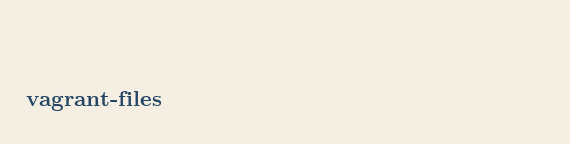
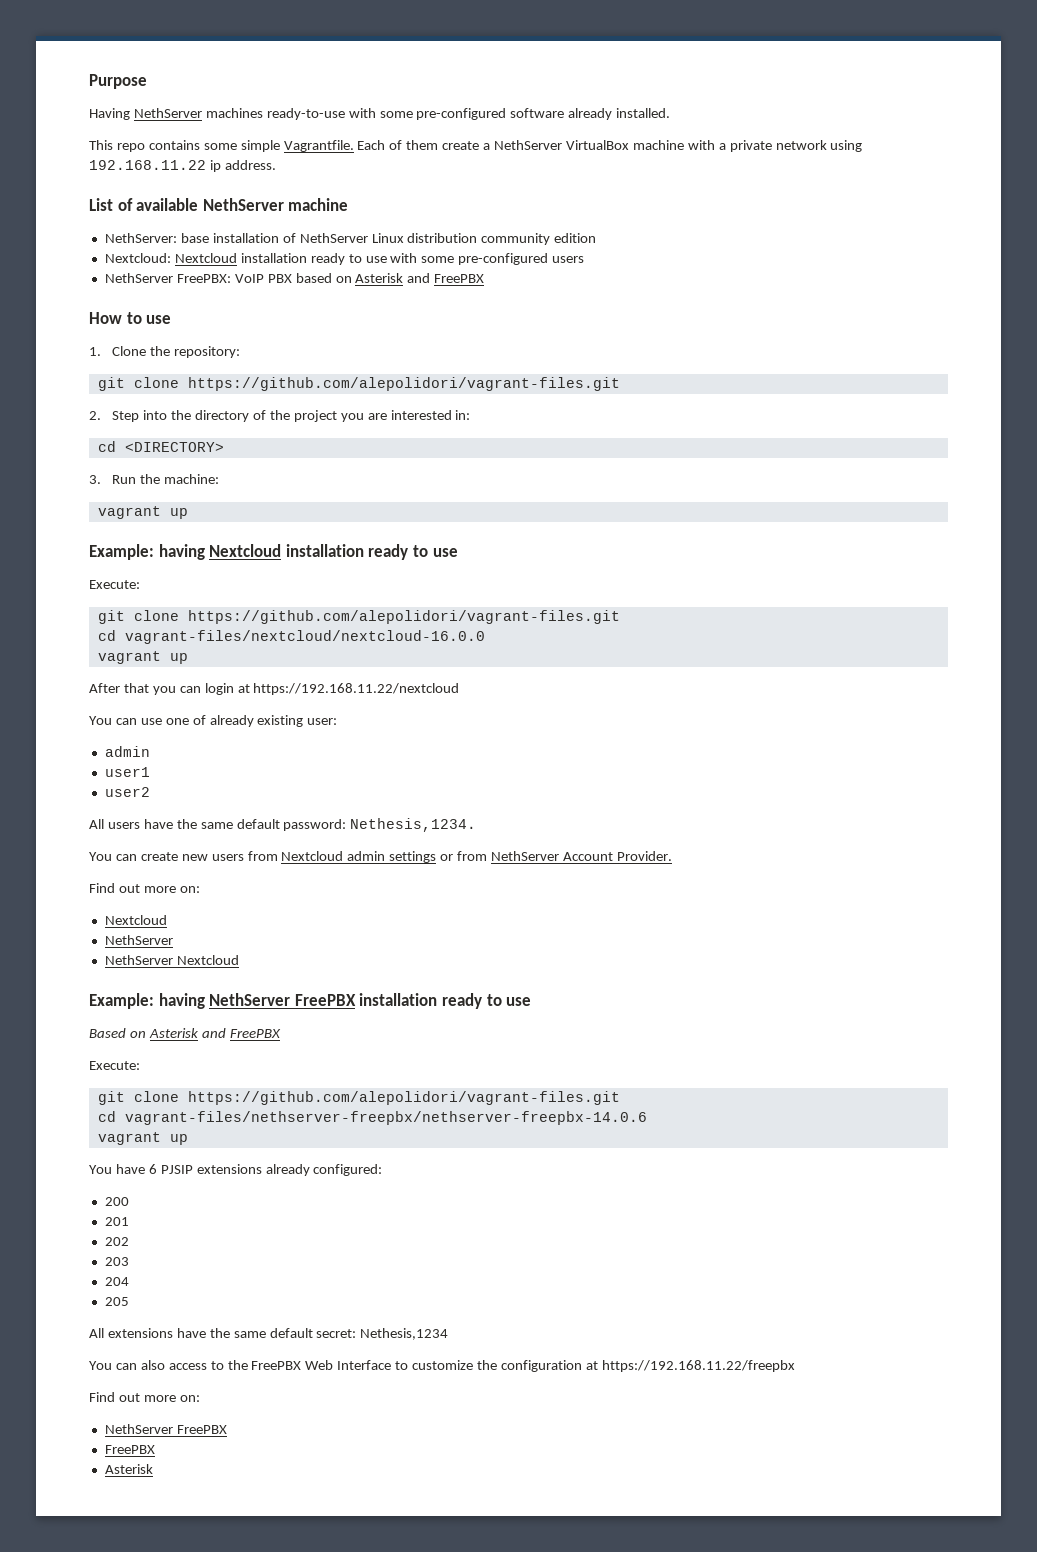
- vagrant-files
+ Purpose
+ Having NethServer machines ready-to-use with some pre-configured software already installed.
+ This repo contains some simple Vagrantfile. Each of them create a NethServer VirtualBox machine with a private network using 192.168.11.22 ip address.
+ List of available NethServer machine
+ NethServer: base installation of NethServer Linux distribution community edition
+ Nextcloud: Nextcloud installation ready to use with some pre-configured users
+ NethServer FreePBX: VoIP PBX based on Asterisk and FreePBX
+ How to use
+ 1. Clone the repository:
+ git clone https://github.com/alepolidori/vagrant-files.git
+ 2. Step into the directory of the project you are interested in:
+ cd <DIRECTORY>
+ 3. Run the machine:
+ vagrant up
+ Example: having Nextcloud installation ready to use
+ Execute:
+ git clone https://github.com/alepolidori/vagrant-files.git
+ cd vagrant-files/nextcloud/nextcloud-16.0.0
+ vagrant up
+ After that you can login at https://192.168.11.22/nextcloud
+ You can use one of already existing user:
+ admin
+ user1
+ user2
+ All users have the same default password: Nethesis,1234.
+ You can create new users from Nextcloud admin settings or from NethServer Account Provider.
+ Find out more on:
+ Nextcloud
+ NethServer
+ NethServer Nextcloud
+ Example: having NethServer FreePBX installation ready to use
+ Based on Asterisk and FreePBX
+ Execute:
+ git clone https://github.com/alepolidori/vagrant-files.git
+ cd vagrant-files/nethserver-freepbx/nethserver-freepbx-14.0.6
+ vagrant up
+ You have 6 PJSIP extensions already configured:
+ 200
+ 201
+ 202
+ 203
+ 204
+ 205
+ All extensions have the same default secret: Nethesis,1234
+ You can also access to the FreePBX Web Interface to customize the configuration at https://192.168.11.22/freepbx
+ Find out more on:
+ NethServer FreePBX
+ FreePBX
+ Asterisk

